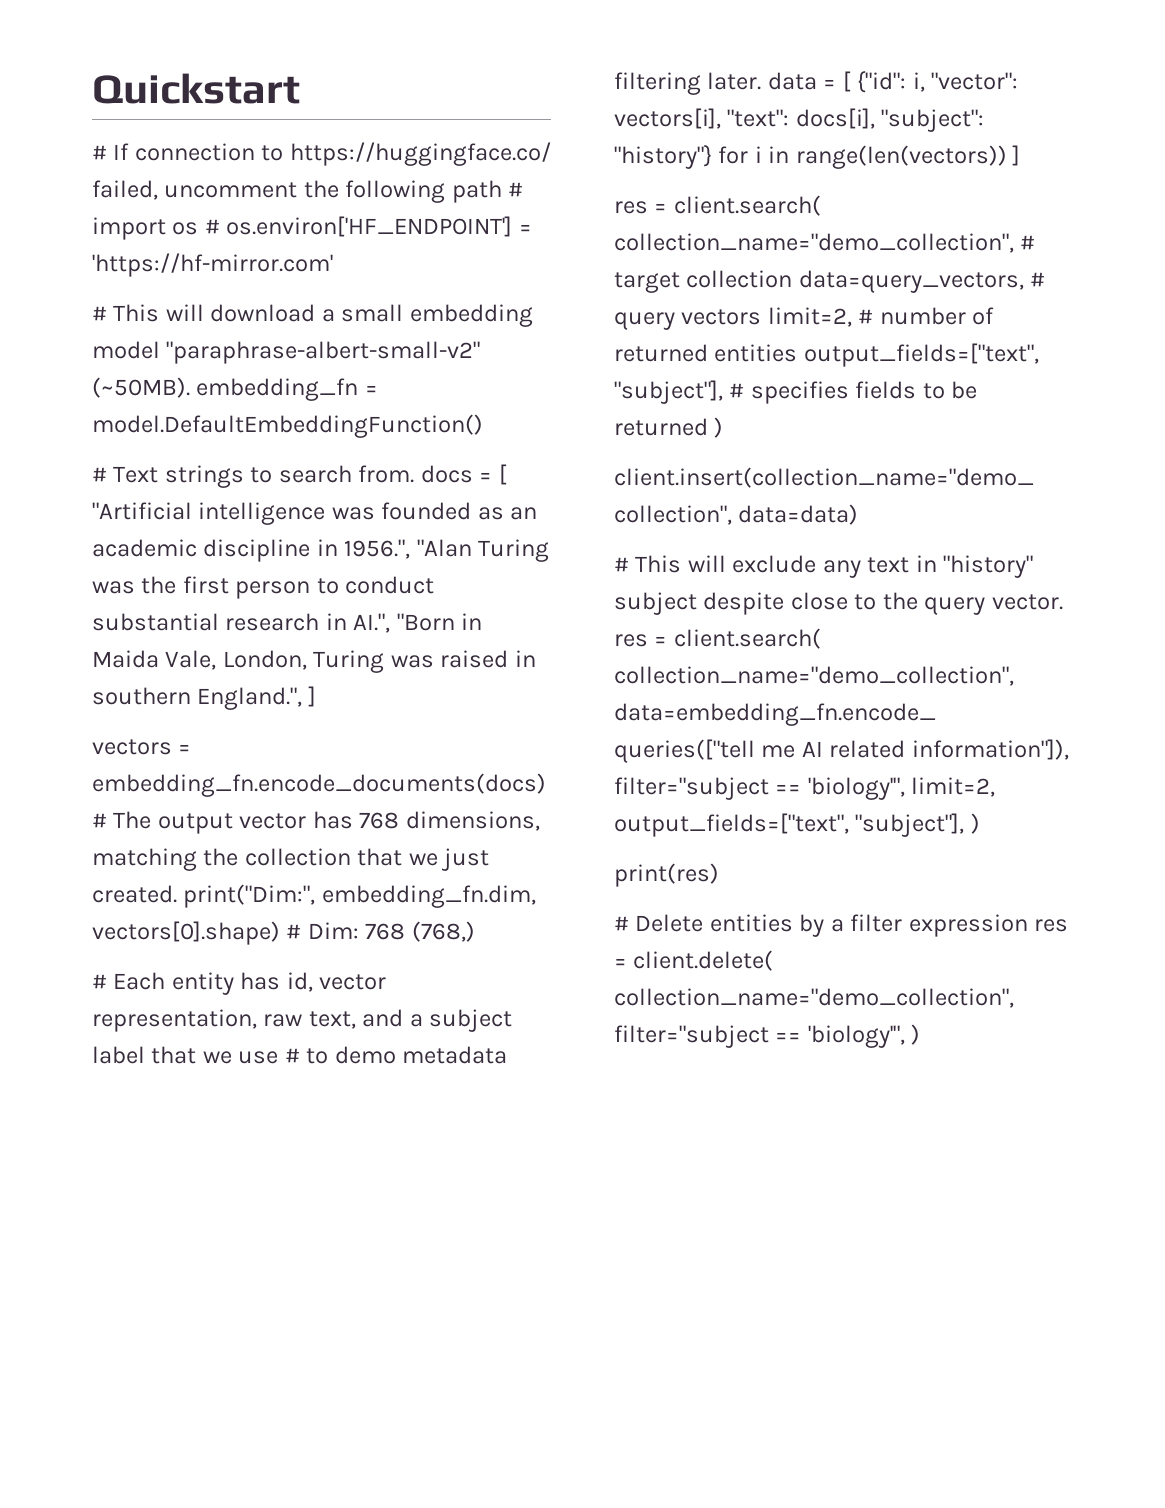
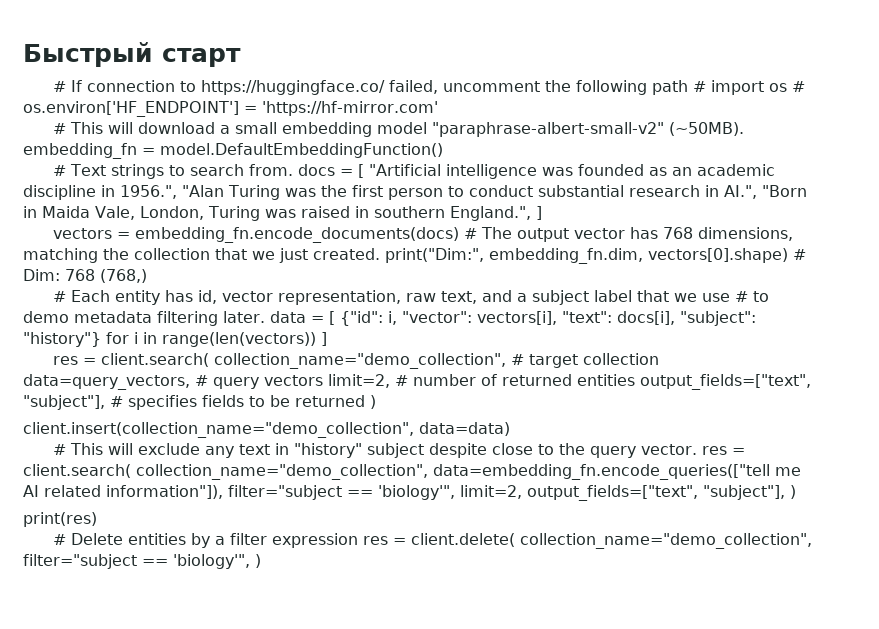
- Quickstart
+ Быстрый старт

